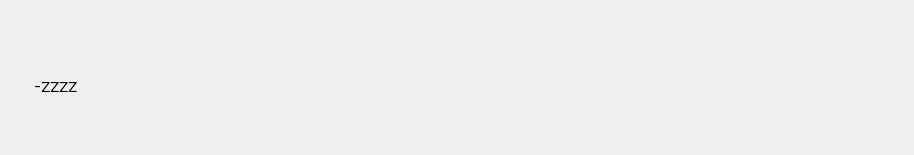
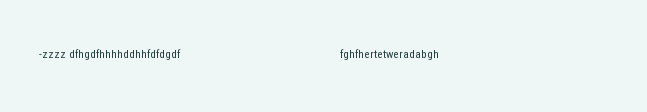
- -zzzz
+ -zzzz dfhgdfhhhhddhhfdfdgdf
+ fghfhertetweradabgh

